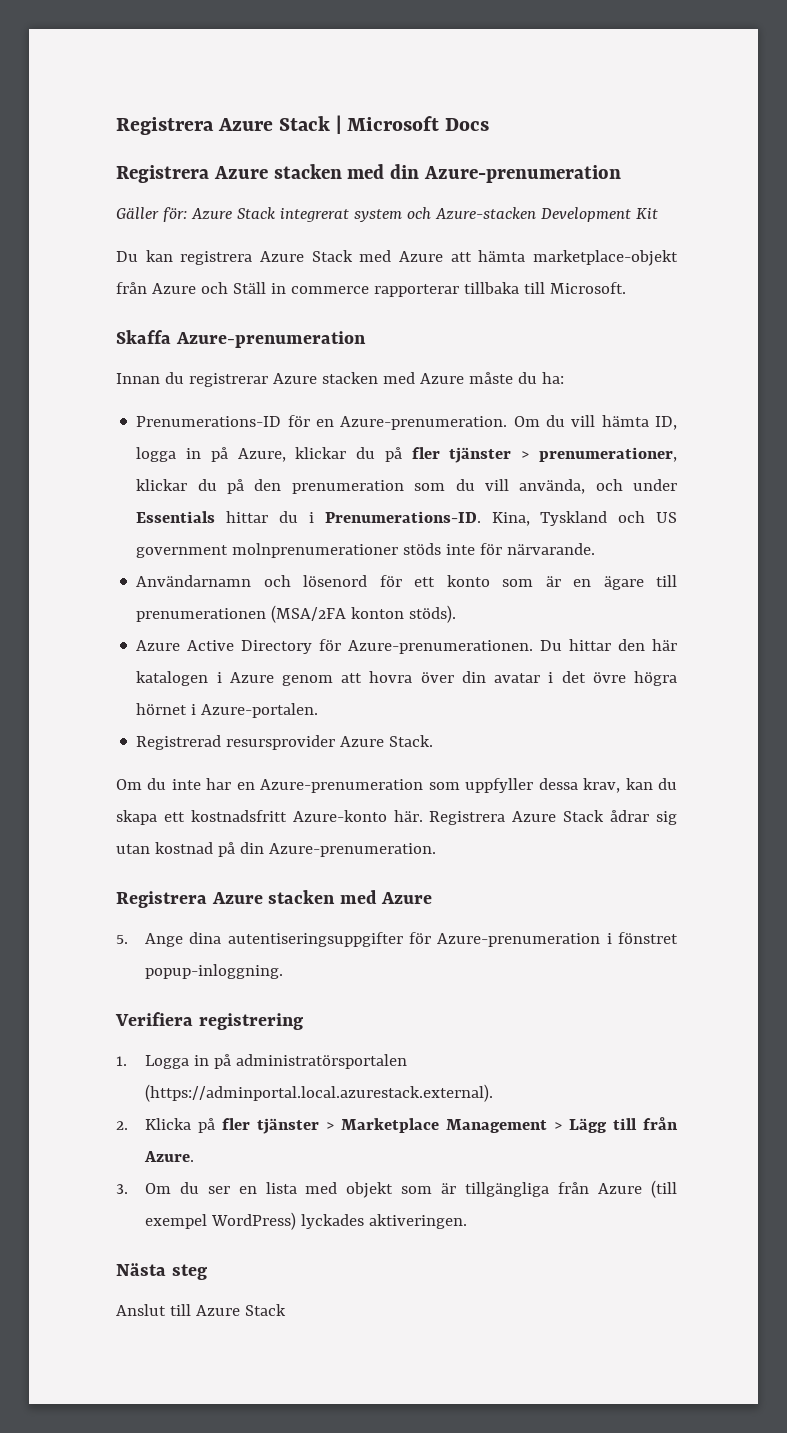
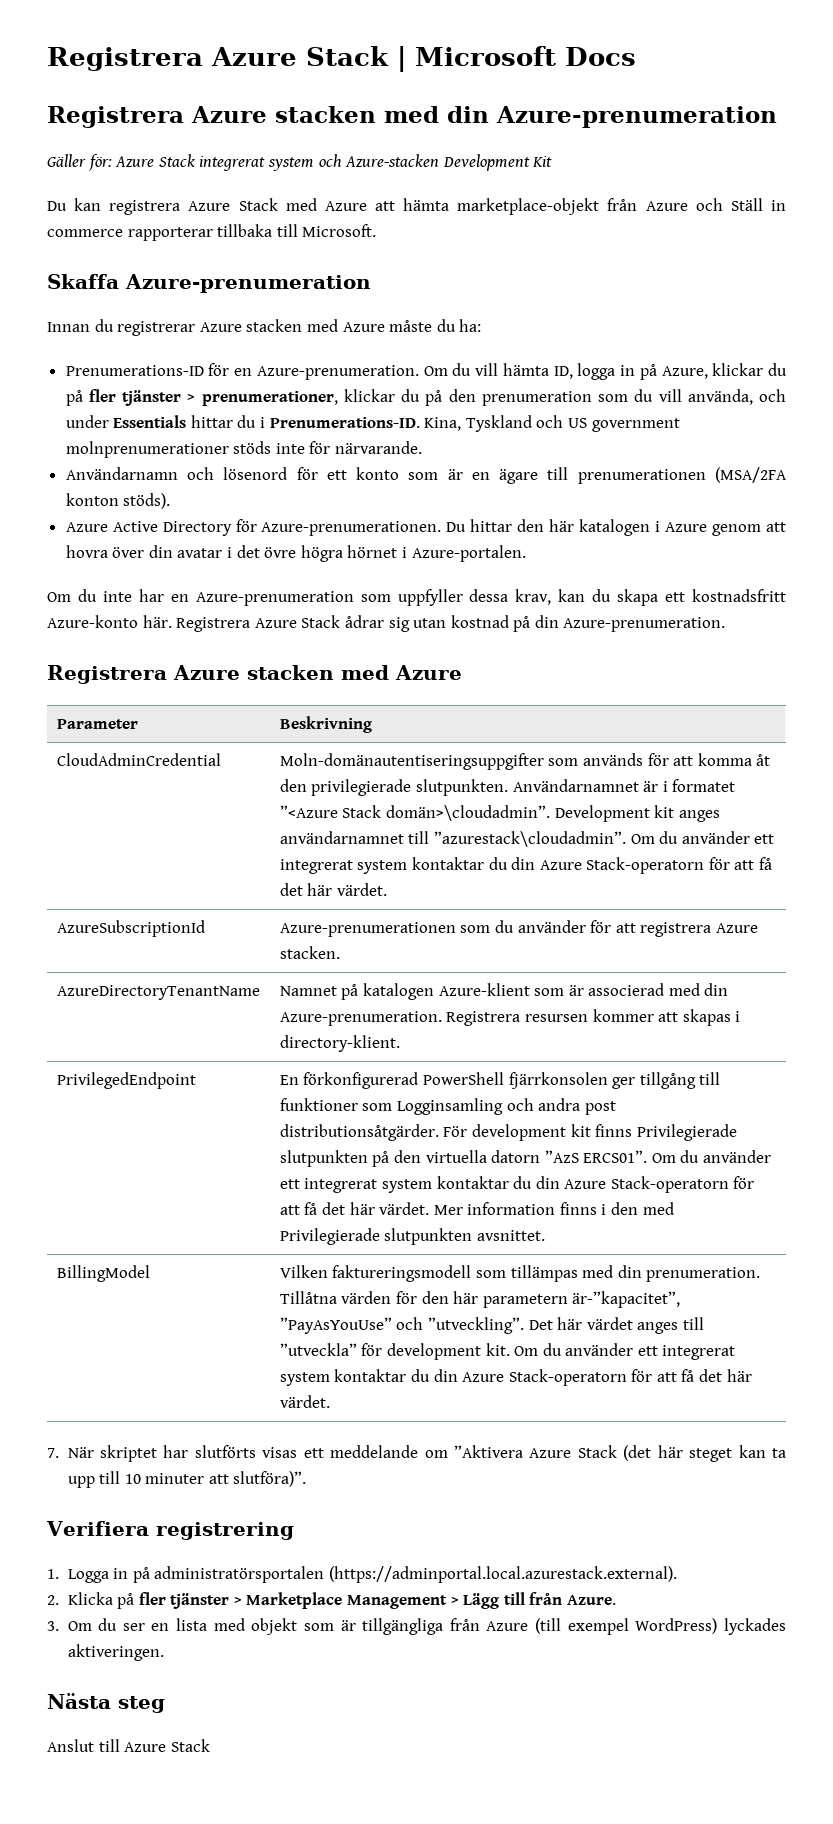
- Registrerad resursprovider Azure Stack.
- 5. Ange dina autentiseringsuppgifter för Azure-prenumeration i fönstret popup-inloggning.
+ Parameter | Beskrivning
+ CloudAdminCredential | Moln-domänautentiseringsuppgifter som används för att komma åt den privilegierade slutpunkten. Användarnamnet är i formatet ”<Azure Stack domän>\cloudadmin”. Development kit anges användarnamnet till ”azurestack\cloudadmin”. Om du använder ett integrerat system kontaktar du din Azure Stack-operatorn för att få det här värdet.
+ AzureSubscriptionId | Azure-prenumerationen som du använder för att registrera Azure stacken.
+ AzureDirectoryTenantName | Namnet på katalogen Azure-klient som är associerad med din Azure-prenumeration. Registrera resursen kommer att skapas i directory-klient.
+ PrivilegedEndpoint | En förkonfigurerad PowerShell fjärrkonsolen ger tillgång till funktioner som Logginsamling och andra post distributionsåtgärder. För development kit finns Privilegierade slutpunkten på den virtuella datorn ”AzS ERCS01”. Om du använder ett integrerat system kontaktar du din Azure Stack-operatorn för att få det här värdet. Mer information finns i den med Privilegierade slutpunkten avsnittet.
+ BillingModel | Vilken faktureringsmodell som tillämpas med din prenumeration. Tillåtna värden för den här parametern är-”kapacitet”, ”PayAsYouUse” och ”utveckling”. Det här värdet anges till ”utveckla” för development kit. Om du använder ett integrerat system kontaktar du din Azure Stack-operatorn för att få det här värdet.
+ 7. När skriptet har slutförts visas ett meddelande om ”Aktivera Azure Stack (det här steget kan ta upp till 10 minuter att slutföra)”.

